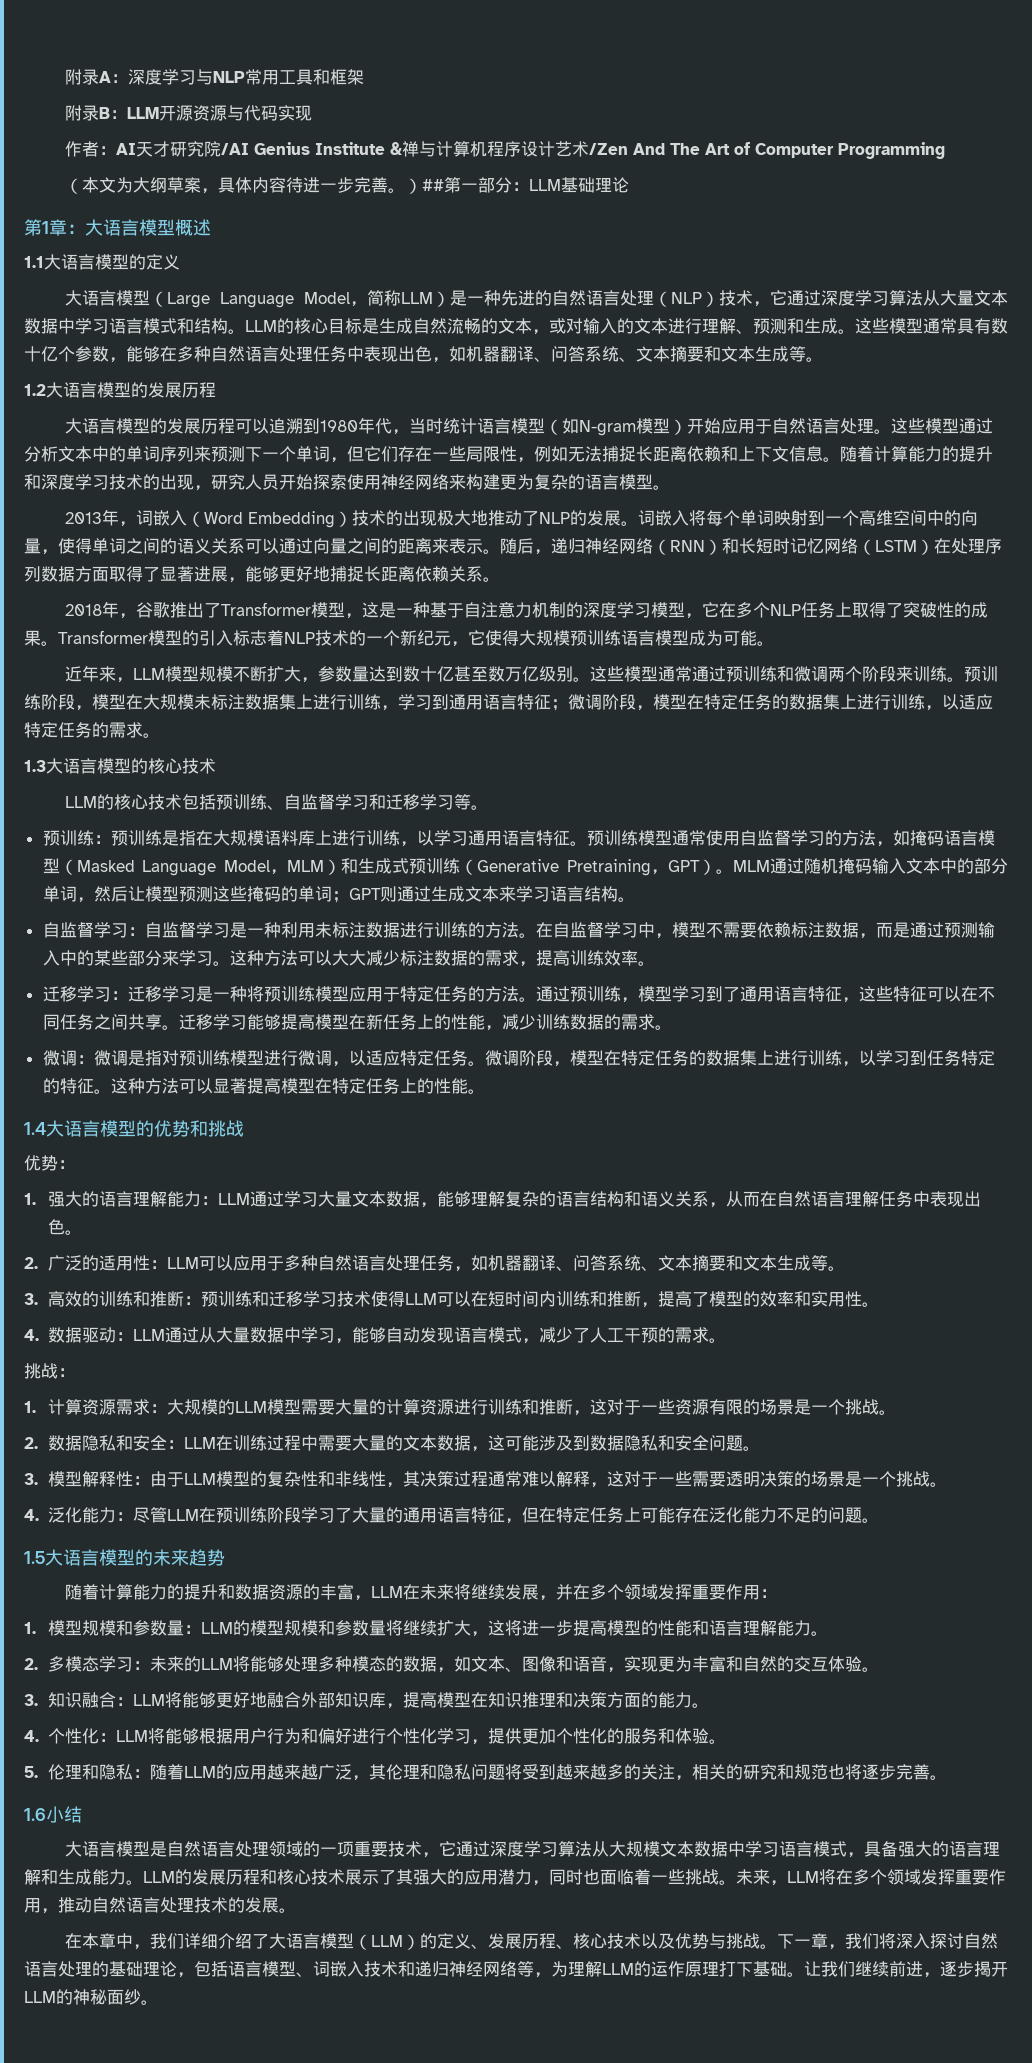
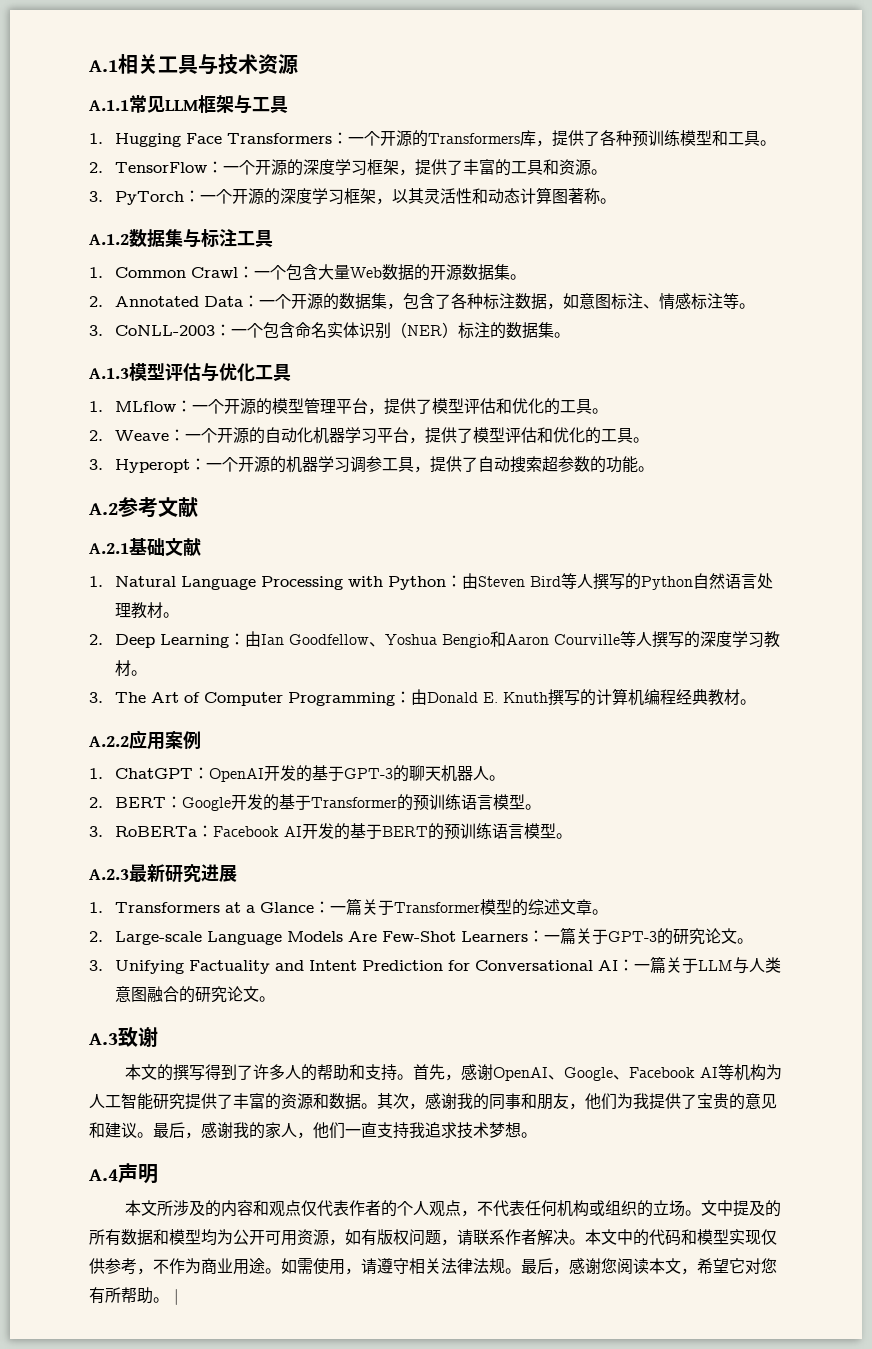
- 附录A：深度学习与NLP常用工具和框架
- 附录B：LLM开源资源与代码实现
- 作者：AI天才研究院/AI Genius Institute &禅与计算机程序设计艺术/Zen And The Art of Computer Programming
- （本文为大纲草案，具体内容待进一步完善。）##第一部分：LLM基础理论
- 第1章：大语言模型概述
- 1.1大语言模型的定义
- 大语言模型（Large Language Model，简称LLM）是一种先进的自然语言处理（NLP）技术，它通过深度学习算法从大量文本数据中学习语言模式和结构。LLM的核心目标是生成自然流畅的文本，或对输入的文本进行理解、预测和生成。这些模型通常具有数十亿个参数，能够在多种自然语言处理任务中表现出色，如机器翻译、问答系统、文本摘要和文本生成等。
- 1.2大语言模型的发展历程
- 大语言模型的发展历程可以追溯到1980年代，当时统计语言模型（如N-gram模型）开始应用于自然语言处理。这些模型通过分析文本中的单词序列来预测下一个单词，但它们存在一些局限性，例如无法捕捉长距离依赖和上下文信息。随着计算能力的提升和深度学习技术的出现，研究人员开始探索使用神经网络来构建更为复杂的语言模型。
- 2013年，词嵌入（Word Embedding）技术的出现极大地推动了NLP的发展。词嵌入将每个单词映射到一个高维空间中的向量，使得单词之间的语义关系可以通过向量之间的距离来表示。随后，递归神经网络（RNN）和长短时记忆网络（LSTM）在处理序列数据方面取得了显著进展，能够更好地捕捉长距离依赖关系。
- 2018年，谷歌推出了Transformer模型，这是一种基于自注意力机制的深度学习模型，它在多个NLP任务上取得了突破性的成果。Transformer模型的引入标志着NLP技术的一个新纪元，它使得大规模预训练语言模型成为可能。
- 近年来，LLM模型规模不断扩大，参数量达到数十亿甚至数万亿级别。这些模型通常通过预训练和微调两个阶段来训练。预训练阶段，模型在大规模未标注数据集上进行训练，学习到通用语言特征；微调阶段，模型在特定任务的数据集上进行训练，以适应特定任务的需求。
- 1.3大语言模型的核心技术
- LLM的核心技术包括预训练、自监督学习和迁移学习等。
- 预训练：预训练是指在大规模语料库上进行训练，以学习通用语言特征。预训练模型通常使用自监督学习的方法，如掩码语言模型（Masked Language Model，MLM）和生成式预训练（Generative Pretraining，GPT）。MLM通过随机掩码输入文本中的部分单词，然后让模型预测这些掩码的单词；GPT则通过生成文本来学习语言结构。
- 自监督学习：自监督学习是一种利用未标注数据进行训练的方法。在自监督学习中，模型不需要依赖标注数据，而是通过预测输入中的某些部分来学习。这种方法可以大大减少标注数据的需求，提高训练效率。
- 迁移学习：迁移学习是一种将预训练模型应用于特定任务的方法。通过预训练，模型学习到了通用语言特征，这些特征可以在不同任务之间共享。迁移学习能够提高模型在新任务上的性能，减少训练数据的需求。
- 微调：微调是指对预训练模型进行微调，以适应特定任务。微调阶段，模型在特定任务的数据集上进行训练，以学习到任务特定的特征。这种方法可以显著提高模型在特定任务上的性能。
- 1.4大语言模型的优势和挑战
- 优势：
- 1.强大的语言理解能力：LLM通过学习大量文本数据，能够理解复杂的语言结构和语义关系，从而在自然语言理解任务中表现出色。
- 2.广泛的适用性：LLM可以应用于多种自然语言处理任务，如机器翻译、问答系统、文本摘要和文本生成等。
- 3.高效的训练和推断：预训练和迁移学习技术使得LLM可以在短时间内训练和推断，提高了模型的效率和实用性。
- 4.数据驱动：LLM通过从大量数据中学习，能够自动发现语言模式，减少了人工干预的需求。
- 挑战：
- 1.计算资源需求：大规模的LLM模型需要大量的计算资源进行训练和推断，这对于一些资源有限的场景是一个挑战。
- 2.数据隐私和安全：LLM在训练过程中需要大量的文本数据，这可能涉及到数据隐私和安全问题。
- 3.模型解释性：由于LLM模型的复杂性和非线性，其决策过程通常难以解释，这对于一些需要透明决策的场景是一个挑战。
- 4.泛化能力：尽管LLM在预训练阶段学习了大量的通用语言特征，但在特定任务上可能存在泛化能力不足的问题。
- 1.5大语言模型的未来趋势
- 随着计算能力的提升和数据资源的丰富，LLM在未来将继续发展，并在多个领域发挥重要作用：
- 1.模型规模和参数量：LLM的模型规模和参数量将继续扩大，这将进一步提高模型的性能和语言理解能力。
- 2.多模态学习：未来的LLM将能够处理多种模态的数据，如文本、图像和语音，实现更为丰富和自然的交互体验。
- 3.知识融合：LLM将能够更好地融合外部知识库，提高模型在知识推理和决策方面的能力。
- 4.个性化：LLM将能够根据用户行为和偏好进行个性化学习，提供更加个性化的服务和体验。
- 5.伦理和隐私：随着LLM的应用越来越广泛，其伦理和隐私问题将受到越来越多的关注，相关的研究和规范也将逐步完善。
- 1.6小结
- 大语言模型是自然语言处理领域的一项重要技术，它通过深度学习算法从大规模文本数据中学习语言模式，具备强大的语言理解和生成能力。LLM的发展历程和核心技术展示了其强大的应用潜力，同时也面临着一些挑战。未来，LLM将在多个领域发挥重要作用，推动自然语言处理技术的发展。
- 在本章中，我们详细介绍了大语言模型（LLM）的定义、发展历程、核心技术以及优势与挑战。下一章，我们将深入探讨自然语言处理的基础理论，包括语言模型、词嵌入技术和递归神经网络等，为理解LLM的运作原理打下基础。让我们继续前进，逐步揭开LLM的神秘面纱。
+ A.1相关工具与技术资源
+ A.1.1常见LLM框架与工具
+ 1. Hugging Face Transformers：一个开源的Transformers库，提供了各种预训练模型和工具。
+ 2. TensorFlow：一个开源的深度学习框架，提供了丰富的工具和资源。
+ 3. PyTorch：一个开源的深度学习框架，以其灵活性和动态计算图著称。
+ A.1.2数据集与标注工具
+ 1. Common Crawl：一个包含大量Web数据的开源数据集。
+ 2. Annotated Data：一个开源的数据集，包含了各种标注数据，如意图标注、情感标注等。
+ 3. CoNLL-2003：一个包含命名实体识别（NER）标注的数据集。
+ A.1.3模型评估与优化工具
+ 1. MLflow：一个开源的模型管理平台，提供了模型评估和优化的工具。
+ 2. Weave：一个开源的自动化机器学习平台，提供了模型评估和优化的工具。
+ 3. Hyperopt：一个开源的机器学习调参工具，提供了自动搜索超参数的功能。
+ A.2参考文献
+ A.2.1基础文献
+ 1. Natural Language Processing with Python：由Steven Bird等人撰写的Python自然语言处理教材。
+ 2. Deep Learning：由Ian Goodfellow、Yoshua Bengio和Aaron Courville等人撰写的深度学习教材。
+ 3. The Art of Computer Programming：由Donald E. Knuth撰写的计算机编程经典教材。
+ A.2.2应用案例
+ 1. ChatGPT：OpenAI开发的基于GPT-3的聊天机器人。
+ 2. BERT：Google开发的基于Transformer的预训练语言模型。
+ 3. RoBERTa：Facebook AI开发的基于BERT的预训练语言模型。
+ A.2.3最新研究进展
+ 1. Transformers at a Glance：一篇关于Transformer模型的综述文章。
+ 2. Large-scale Language Models Are Few-Shot Learners：一篇关于GPT-3的研究论文。
+ 3. Unifying Factuality and Intent Prediction for Conversational AI：一篇关于LLM与人类意图融合的研究论文。
+ A.3致谢
+ 本文的撰写得到了许多人的帮助和支持。首先，感谢OpenAI、Google、Facebook AI等机构为人工智能研究提供了丰富的资源和数据。其次，感谢我的同事和朋友，他们为我提供了宝贵的意见和建议。最后，感谢我的家人，他们一直支持我追求技术梦想。
+ A.4声明
+ 本文所涉及的内容和观点仅代表作者的个人观点，不代表任何机构或组织的立场。文中提及的所有数据和模型均为公开可用资源，如有版权问题，请联系作者解决。本文中的代码和模型实现仅供参考，不作为商业用途。如需使用，请遵守相关法律法规。最后，感谢您阅读本文，希望它对您有所帮助。 |

